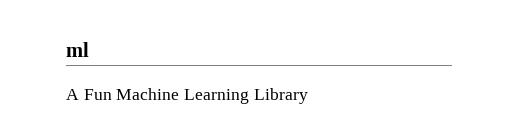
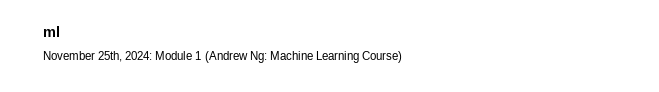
- A Fun Machine Learning Library
+ November 25th, 2024: Module 1 (Andrew Ng: Machine Learning Course)

